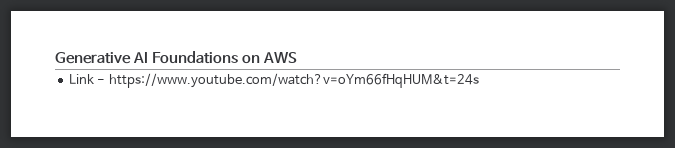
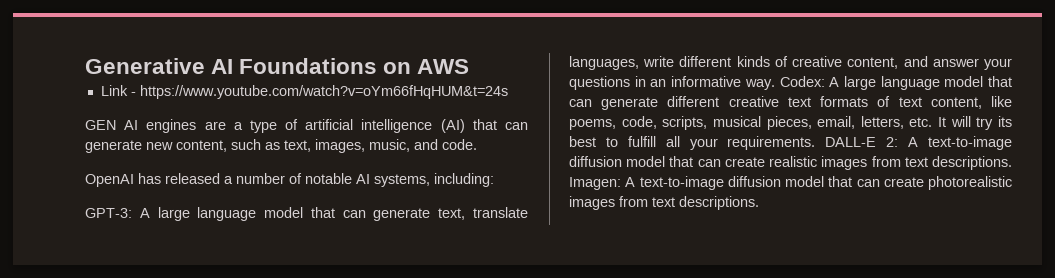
+ GEN AI engines are a type of artificial intelligence (AI) that can generate new content, such as text, images, music, and code.
+ OpenAI has released a number of notable AI systems, including:
+ GPT-3: A large language model that can generate text, translate languages, write different kinds of creative content, and answer your questions in an informative way. Codex: A large language model that can generate different creative text formats of text content, like poems, code, scripts, musical pieces, email, letters, etc. It will try its best to fulfill all your requirements. DALL-E 2: A text-to-image diffusion model that can create realistic images from text descriptions. Imagen: A text-to-image diffusion model that can create photorealistic images from text descriptions.

